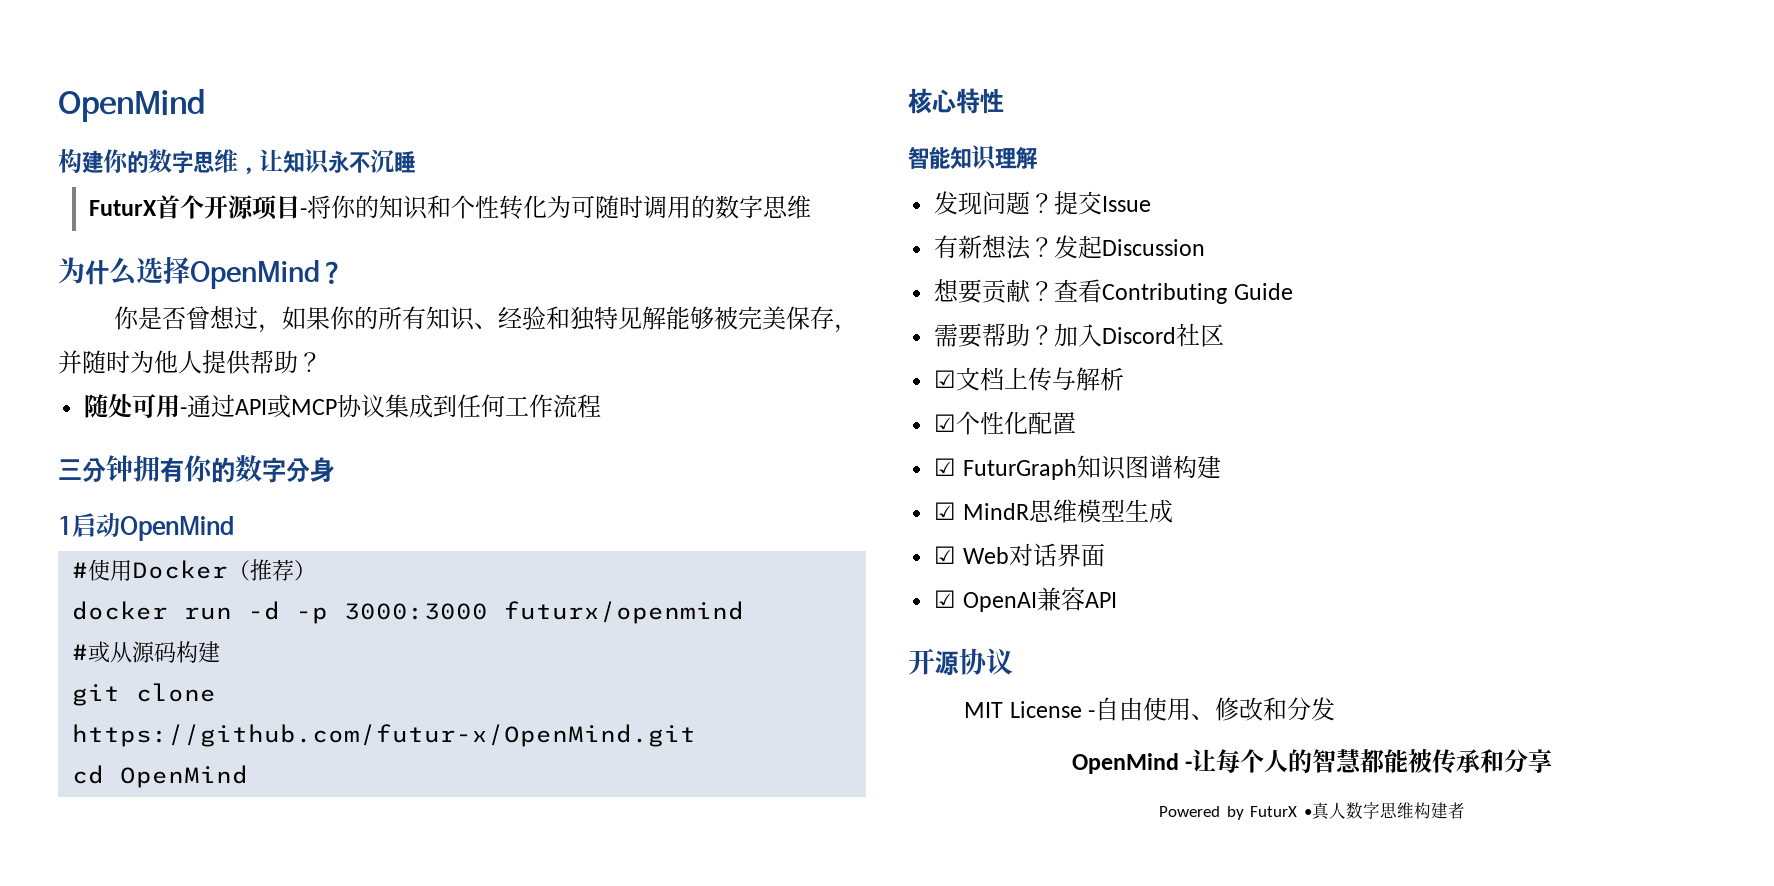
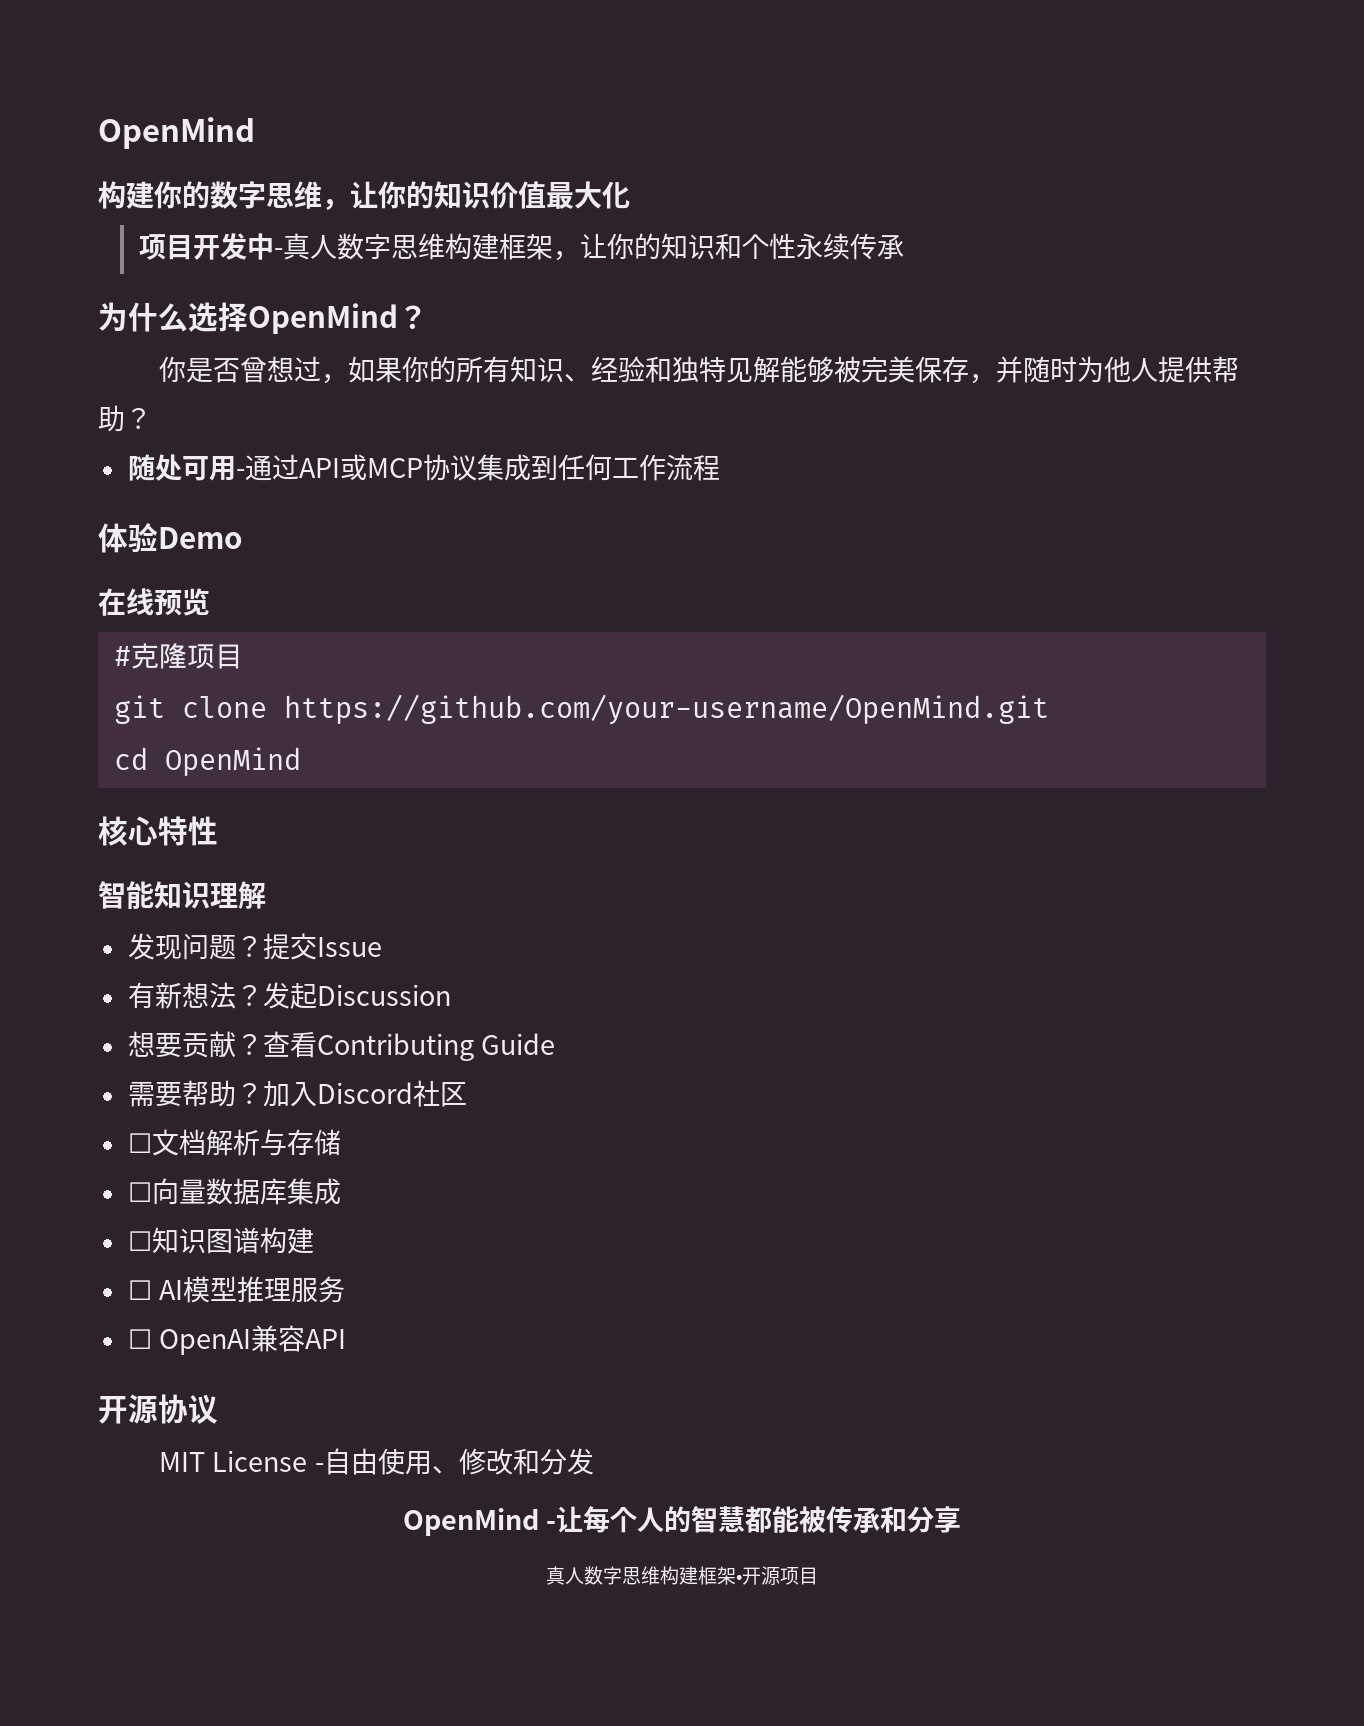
- 构建你的数字思维，让知识永不沉睡
- FuturX首个开源项目-将你的知识和个性转化为可随时调用的数字思维
+ 构建你的数字思维，让你的知识价值最大化
+ 项目开发中-真人数字思维构建框架，让你的知识和个性永续传承
- 三分钟拥有你的数字分身
- 1启动OpenMind
- #使用Docker（推荐）
- docker run -d -p 3000:3000 futurx/openmind
- #或从源码构建
+ 体验Demo
+ 在线预览
+ #克隆项目
- git clone https://github.com/futur-x/OpenMind.git
+ git clone https://github.com/your-username/OpenMind.git
- ☑文档上传与解析
- ☑个性化配置
- ☑ FuturGraph知识图谱构建
- ☑ MindR思维模型生成
- ☑ Web对话界面
- ☑ OpenAI兼容API
+ ☐文档解析与存储
+ ☐向量数据库集成
+ ☐知识图谱构建
+ ☐ AI模型推理服务
+ ☐ OpenAI兼容API
- Powered by FuturX •真人数字思维构建者
+ 真人数字思维构建框架•开源项目

